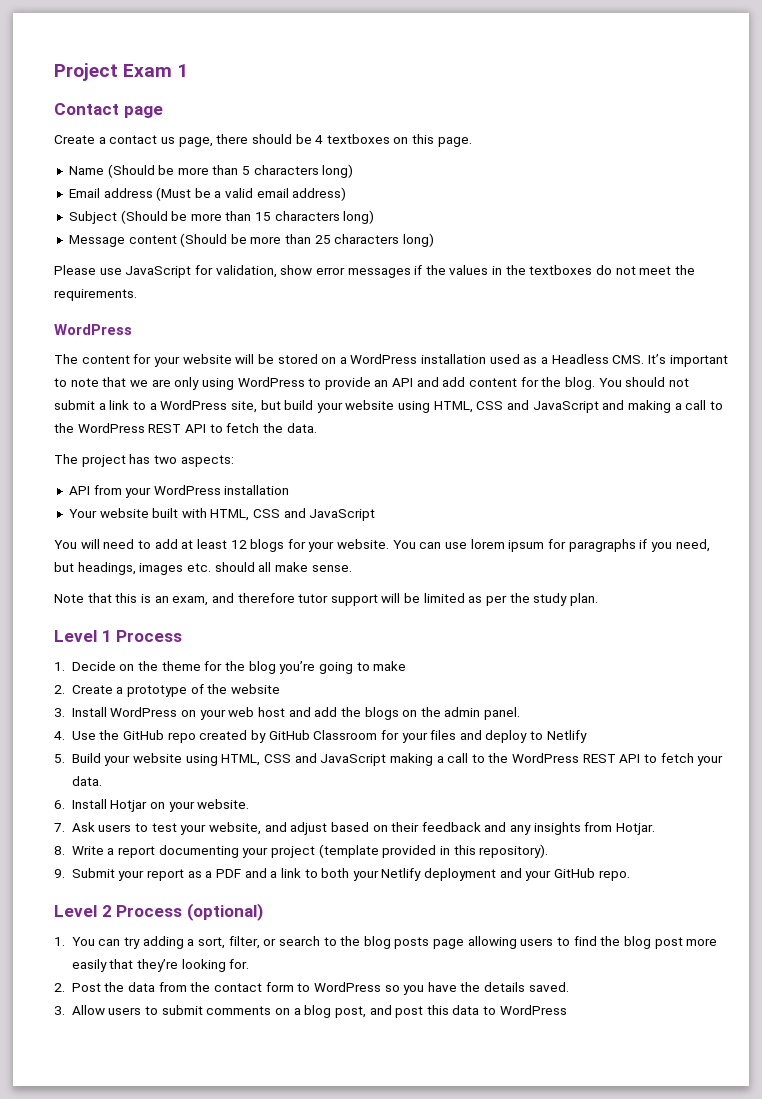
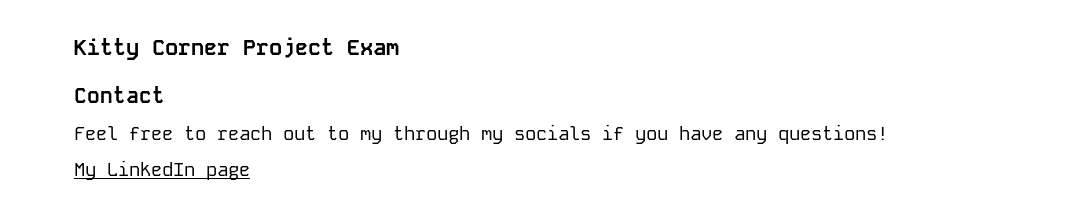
- Project Exam 1
+ Kitty Corner Project Exam
- Contact page
- Create a contact us page, there should be 4 textboxes on this page.
- Name (Should be more than 5 characters long)
- Email address (Must be a valid email address)
- Subject (Should be more than 15 characters long)
- Message content (Should be more than 25 characters long)
- Please use JavaScript for validation, show error messages if the values in the textboxes do not meet the requirements.
- WordPress
- The content for your website will be stored on a WordPress installation used as a Headless CMS. It’s important to note that we are only using WordPress to provide an API and add content for the blog. You should not submit a link to a WordPress site, but build your website using HTML, CSS and JavaScript and making a call to the WordPress REST API to fetch the data.
- The project has two aspects:
- API from your WordPress installation
- Your website built with HTML, CSS and JavaScript
- You will need to add at least 12 blogs for your website. You can use lorem ipsum for paragraphs if you need, but headings, images etc. should all make sense.
- Note that this is an exam, and therefore tutor support will be limited as per the study plan.
- Level 1 Process
- 1. Decide on the theme for the blog you’re going to make
- 2. Create a prototype of the website
- 3. Install WordPress on your web host and add the blogs on the admin panel.
- 4. Use the GitHub repo created by GitHub Classroom for your files and deploy to Netlify
- 5. Build your website using HTML, CSS and JavaScript making a call to the WordPress REST API to fetch your data.
- 6. Install Hotjar on your website.
- 7. Ask users to test your website, and adjust based on their feedback and any insights from Hotjar.
- 8. Write a report documenting your project (template provided in this repository).
- 9. Submit your report as a PDF and a link to both your Netlify deployment and your GitHub repo.
- Level 2 Process (optional)
- 1. You can try adding a sort, filter, or search to the blog posts page allowing users to find the blog post more easily that they’re looking for.
- 2. Post the data from the contact form to WordPress so you have the details saved.
- 3. Allow users to submit comments on a blog post, and post this data to WordPress
+ Contact
+ Feel free to reach out to my through my socials if you have any questions!
+ My LinkedIn page

